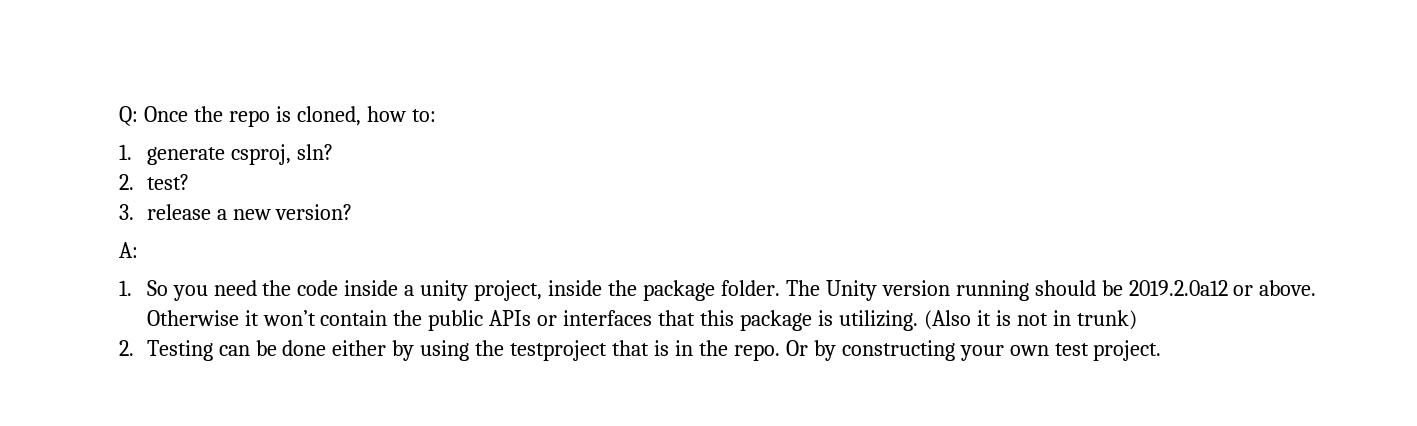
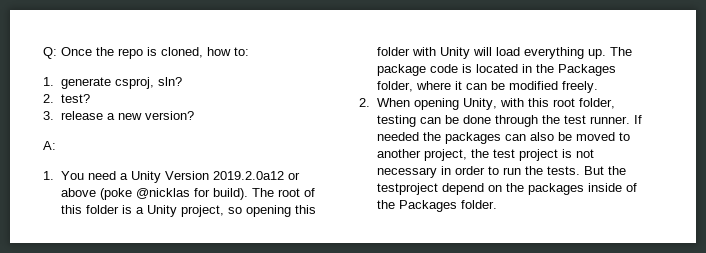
- 1. So you need the code inside a unity project, inside the package folder. The Unity version running should be 2019.2.0a12 or above. Otherwise it won’t contain the public APIs or interfaces that this package is utilizing. (Also it is not in trunk)
- 2. Testing can be done either by using the testproject that is in the repo. Or by constructing your own test project.
+ 1. You need a Unity Version 2019.2.0a12 or above (poke @nicklas for build). The root of this folder is a Unity project, so opening this folder with Unity will load everything up. The package code is located in the Packages folder, where it can be modified freely.
+ 2. When opening Unity, with this root folder, testing can be done through the test runner. If needed the packages can also be moved to another project, the test project is not necessary in order to run the tests. But the testproject depend on the packages inside of the Packages folder.

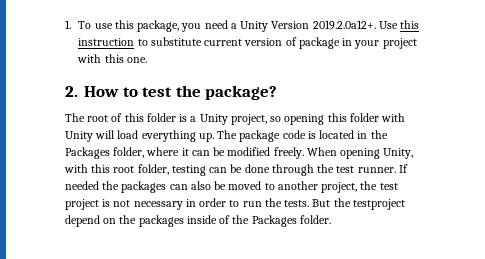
- Q: Once the repo is cloned, how to:
- 1. generate csproj, sln?
- 2. test?
- 3. release a new version?
- A:
- 1. You need a Unity Version 2019.2.0a12 or above (poke @nicklas for build). The root of this folder is a Unity project, so opening this folder with Unity will load everything up.
+ 1. To use this package, you need a Unity Version 2019.2.0a12+. Use this instruction to substitute current version of package in your project with this one.
+ 2. How to test the package?
+ The root of this folder is a Unity project, so opening this folder with Unity will load everything up.
- The package code is located in the Packages folder, where it can be modified freely.
- 2. When opening Unity, with this root folder, testing can be done through the test runner.
+ The package code is located in the Packages folder, where it can be modified freely. When opening Unity, with this root folder, testing can be done through the test runner.

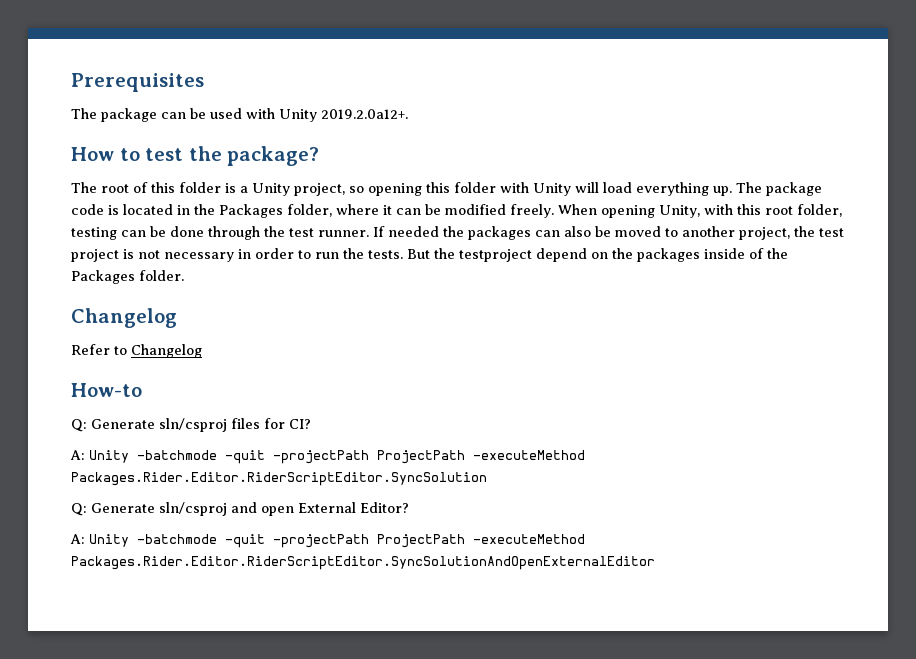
- 1. To use this package, you need a Unity Version 2019.2.0a12+. Use this instruction to substitute current version of package in your project with this one.
- 2. How to test the package?
+ Prerequisites
+ The package can be used with Unity 2019.2.0a12+.
+ How to test the package?
  But the testproject depend on the packages inside of the Packages folder.
+ Changelog
+ Refer to Changelog
+ How-to
+ Q: Generate sln/csproj files for CI?
+ A: Unity -batchmode -quit -projectPath ProjectPath -executeMethod Packages.Rider.Editor.RiderScriptEditor.SyncSolution
+ Q: Generate sln/csproj and open External Editor?
+ A: Unity -batchmode -quit -projectPath ProjectPath -executeMethod Packages.Rider.Editor.RiderScriptEditor.SyncSolutionAndOpenExternalEditor

